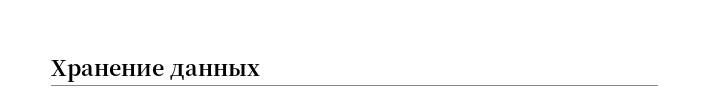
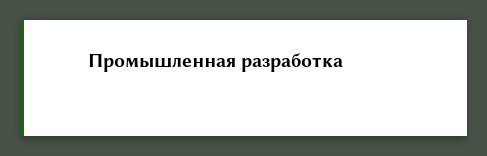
- Хранение данных
+ Промышленная разработка

